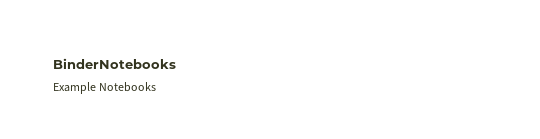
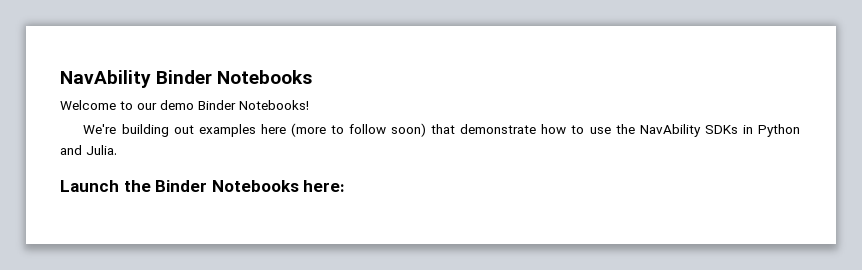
- BinderNotebooks
- Example Notebooks
+ NavAbility Binder Notebooks
+ Welcome to our demo Binder Notebooks!
+ We're building out examples here (more to follow soon) that demonstrate how to use the NavAbility SDKs in Python and Julia.
+ Launch the Binder Notebooks here:

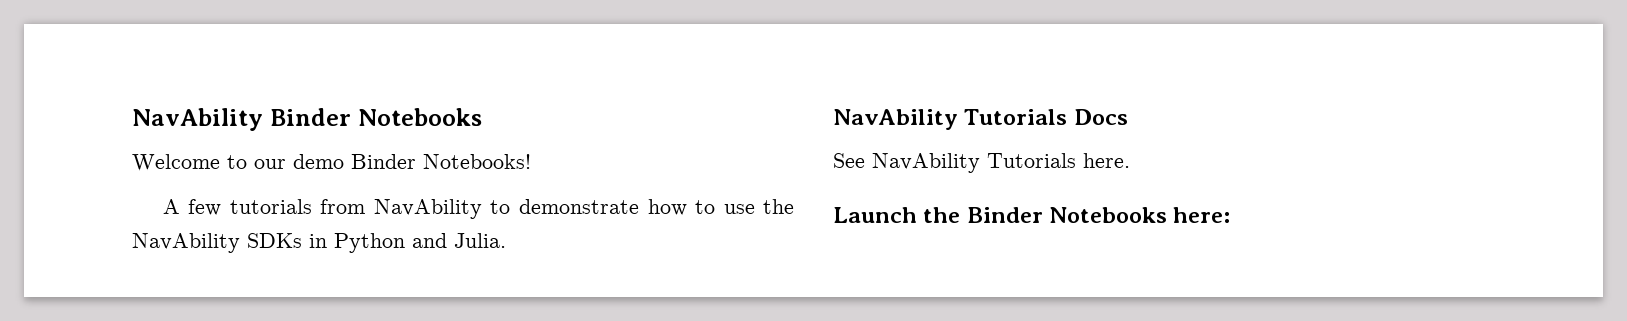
- We're building out examples here (more to follow soon) that demonstrate how to use the NavAbility SDKs in Python and Julia.
+ A few tutorials from NavAbility to demonstrate how to use the NavAbility SDKs in Python and Julia.
+ NavAbility Tutorials Docs
+ See NavAbility Tutorials here.

